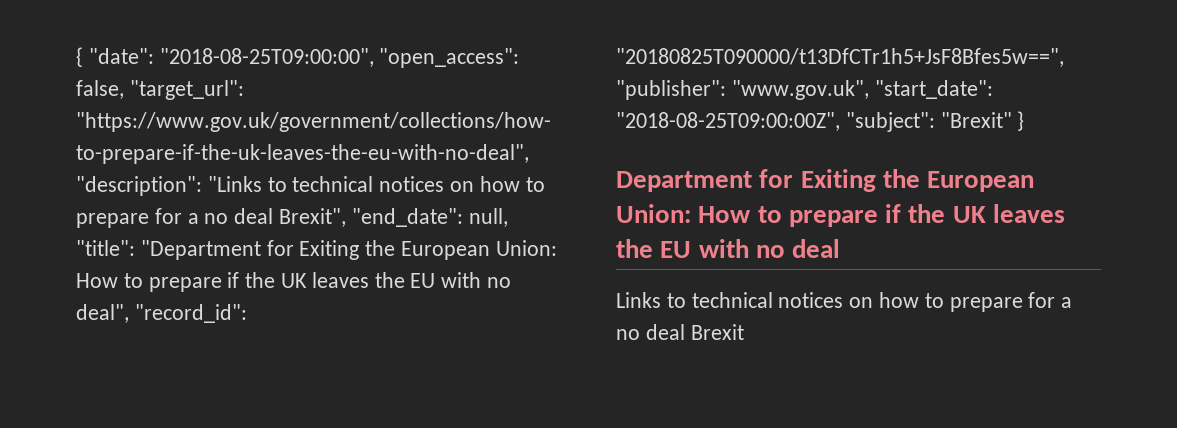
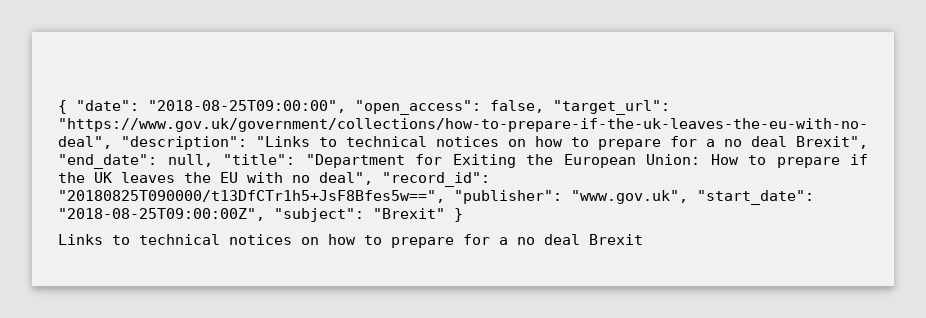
- Department for Exiting the European Union: How to prepare if the UK leaves the EU with no deal

